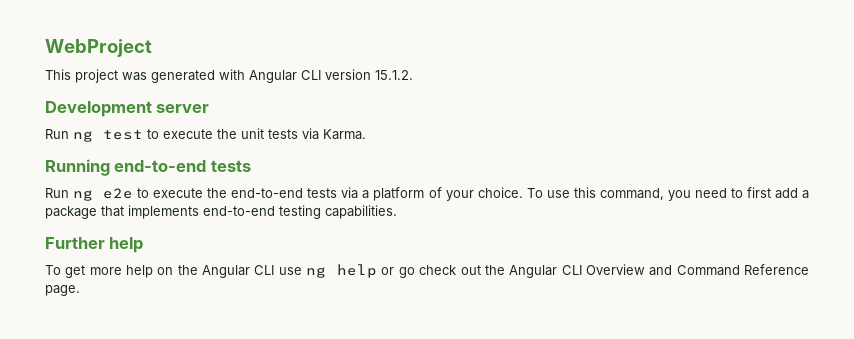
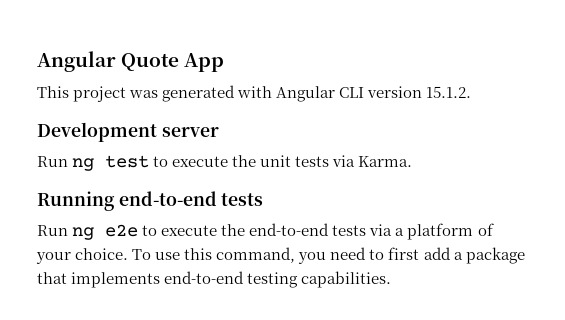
- WebProject
+ Angular Quote App
- Further help
- To get more help on the Angular CLI use ng help or go check out the Angular CLI Overview and Command Reference page.

